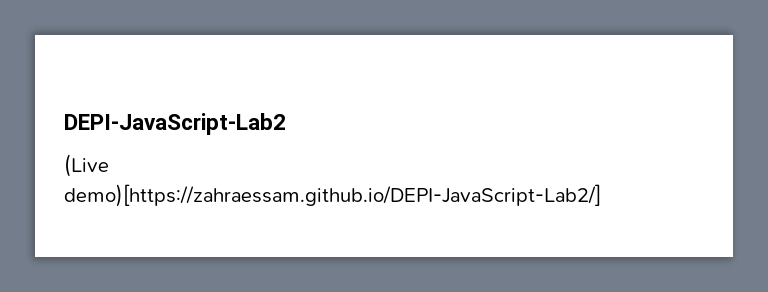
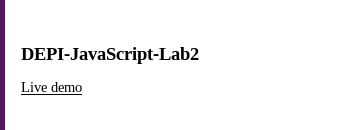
- (Live demo)[https://zahraessam.github.io/DEPI-JavaScript-Lab2/]
+ Live demo

